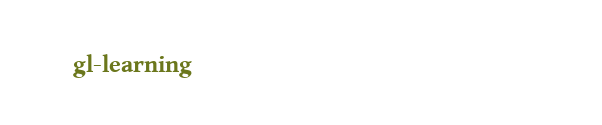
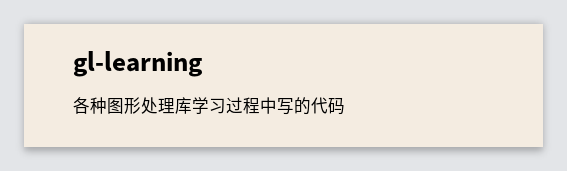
+ 各种图形处理库学习过程中写的代码

